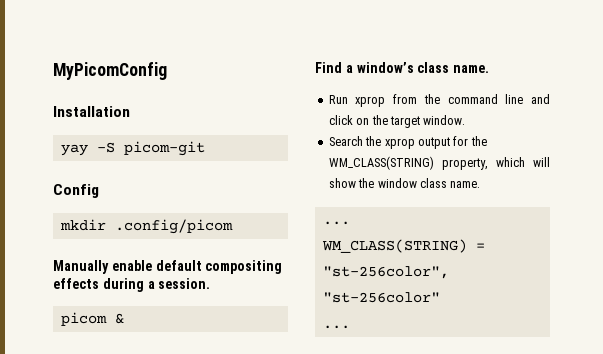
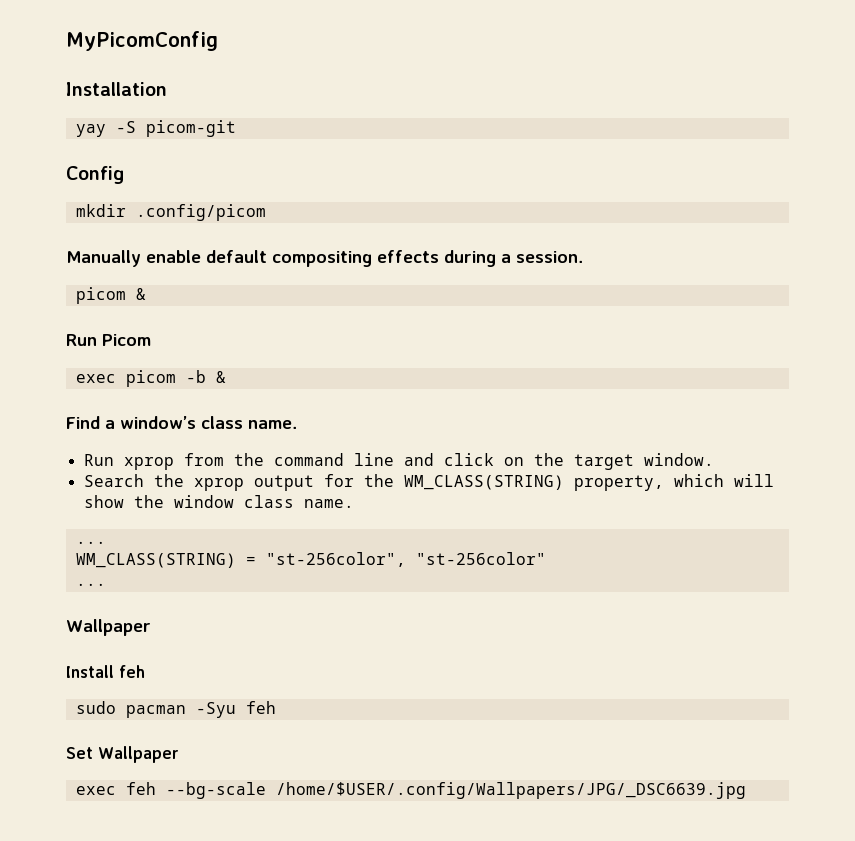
+ Run Picom
+ exec picom -b &
  WM_CLASS(STRING) = "st-256color", "st-256color"
  ...
+ Wallpaper
+ Install feh
+ sudo pacman -Syu feh
+ Set Wallpaper
+ exec feh --bg-scale /home/$USER/.config/Wallpapers/JPG/_DSC6639.jpg

